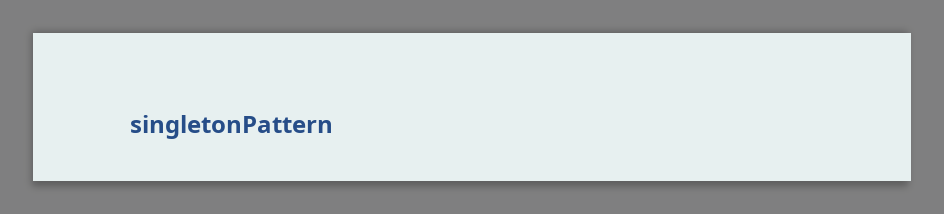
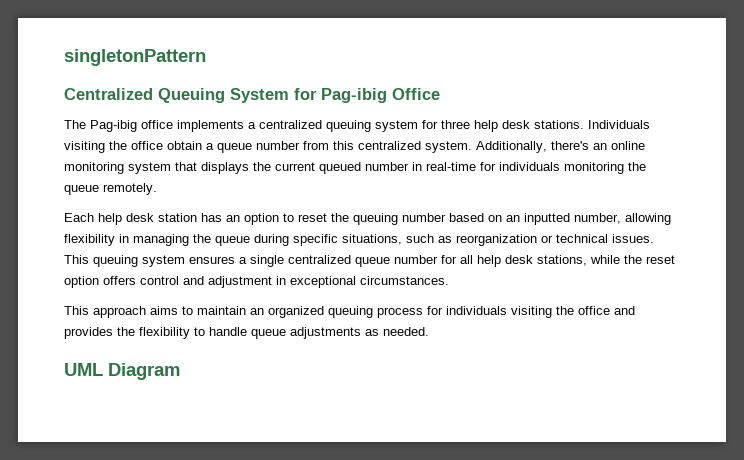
+ Centralized Queuing System for Pag-ibig Office
+ The Pag-ibig office implements a centralized queuing system for three help desk stations. Individuals visiting the office obtain a queue number from this centralized system. Additionally, there's an online monitoring system that displays the current queued number in real-time for individuals monitoring the queue remotely.
+ Each help desk station has an option to reset the queuing number based on an inputted number, allowing flexibility in managing the queue during specific situations, such as reorganization or technical issues. This queuing system ensures a single centralized queue number for all help desk stations, while the reset option offers control and adjustment in exceptional circumstances.
+ This approach aims to maintain an organized queuing process for individuals visiting the office and provides the flexibility to handle queue adjustments as needed.
+ UML Diagram

